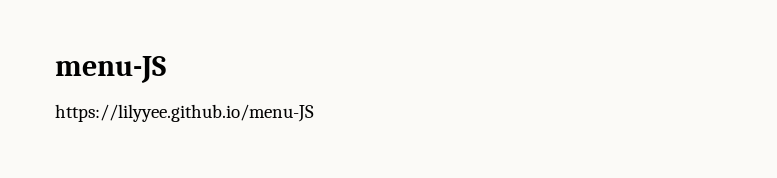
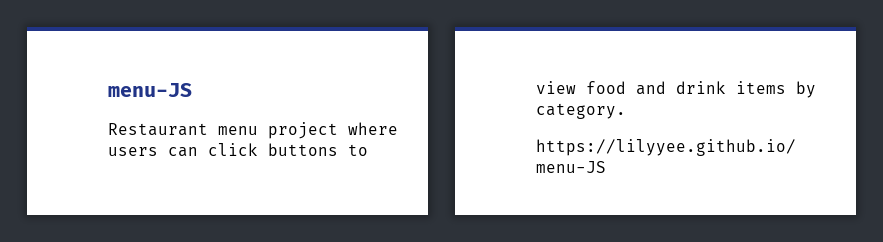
+ Restaurant menu project where users can click buttons to view food and drink items by category.

